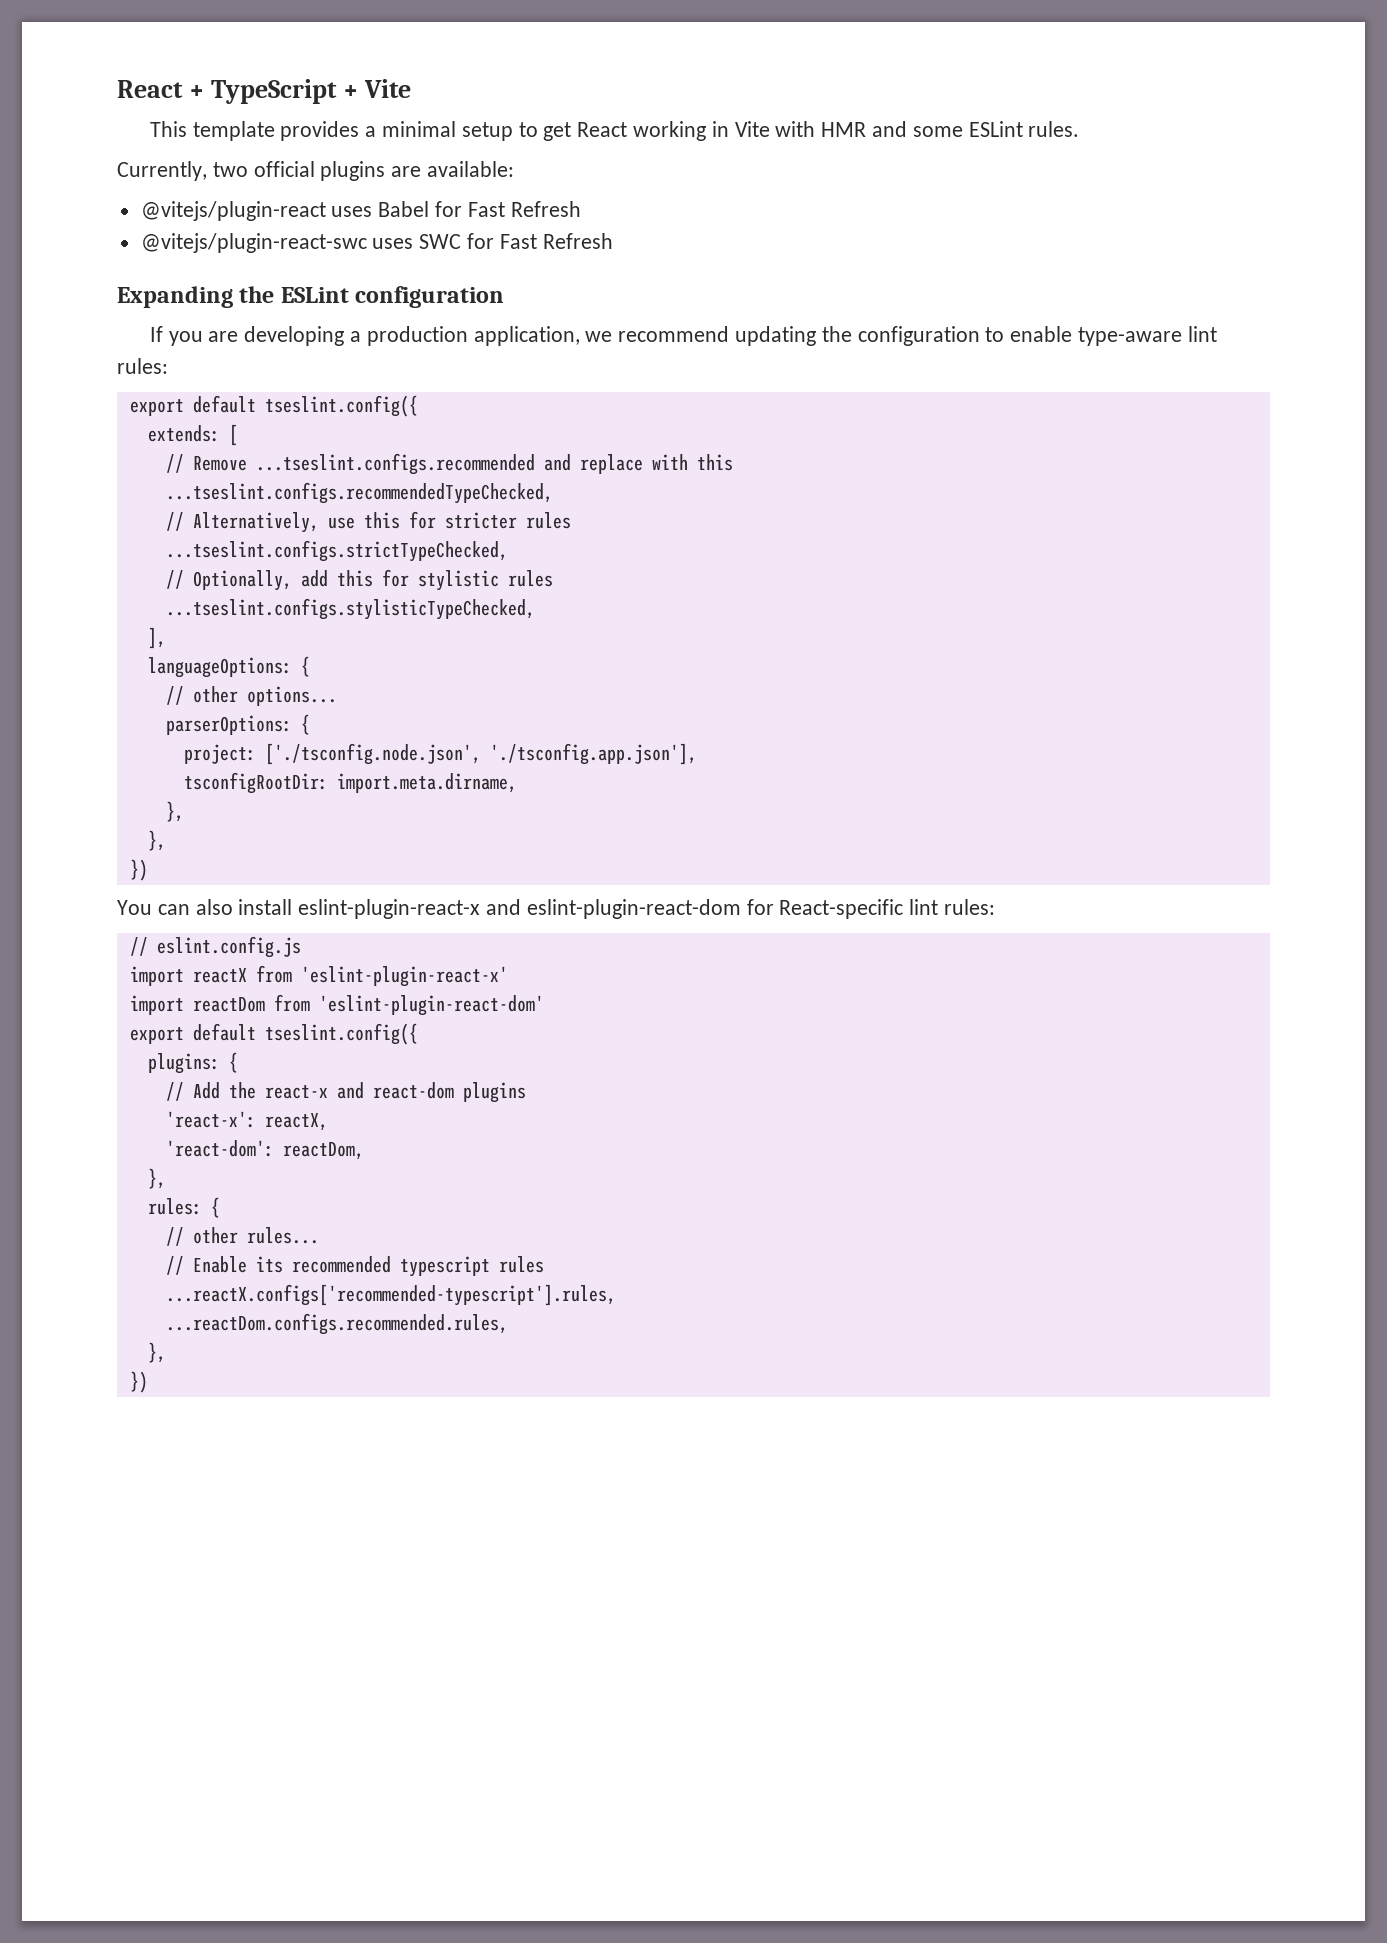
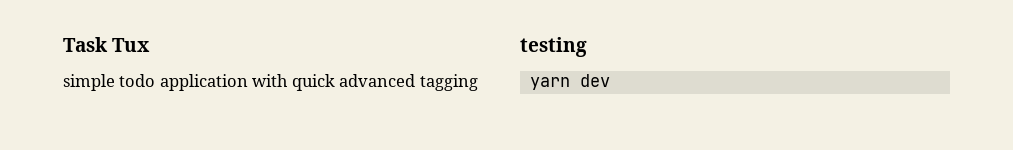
- React + TypeScript + Vite
- This template provides a minimal setup to get React working in Vite with HMR and some ESLint rules.
- Currently, two official plugins are available:
- @vitejs/plugin-react uses Babel for Fast Refresh
- @vitejs/plugin-react-swc uses SWC for Fast Refresh
- Expanding the ESLint configuration
- If you are developing a production application, we recommend updating the configuration to enable type-aware lint rules:
- export default tseslint.config({
- extends: [
- // Remove ...tseslint.configs.recommended and replace with this
- ...tseslint.configs.recommendedTypeChecked,
- // Alternatively, use this for stricter rules
- ...tseslint.configs.strictTypeChecked,
- // Optionally, add this for stylistic rules
- ...tseslint.configs.stylisticTypeChecked,
- ],
- languageOptions: {
- // other options...
- parserOptions: {
- project: ['./tsconfig.node.json', './tsconfig.app.json'],
- tsconfigRootDir: import.meta.dirname,
- },
- },
- })
- You can also install eslint-plugin-react-x and eslint-plugin-react-dom for React-specific lint rules:
- // eslint.config.js
- import reactX from 'eslint-plugin-react-x'
- import reactDom from 'eslint-plugin-react-dom'
- export default tseslint.config({
- plugins: {
- // Add the react-x and react-dom plugins
- 'react-x': reactX,
- 'react-dom': reactDom,
- },
- rules: {
- // other rules...
- // Enable its recommended typescript rules
- ...reactX.configs['recommended-typescript'].rules,
- ...reactDom.configs.recommended.rules,
- },
- })
+ Task Tux
+ simple todo application with quick advanced tagging
+ testing
+ yarn dev

